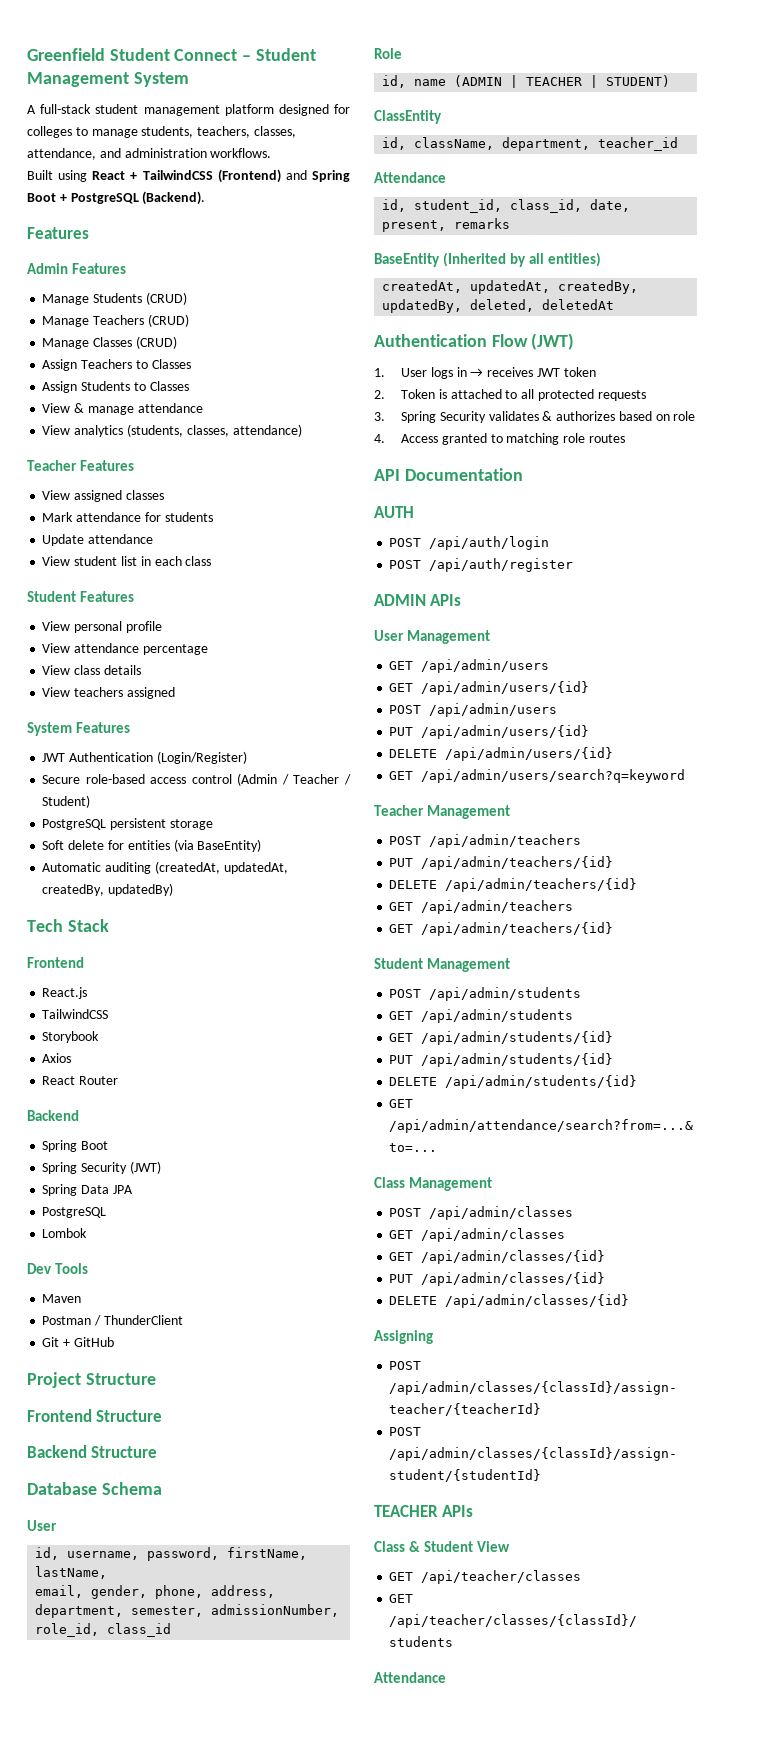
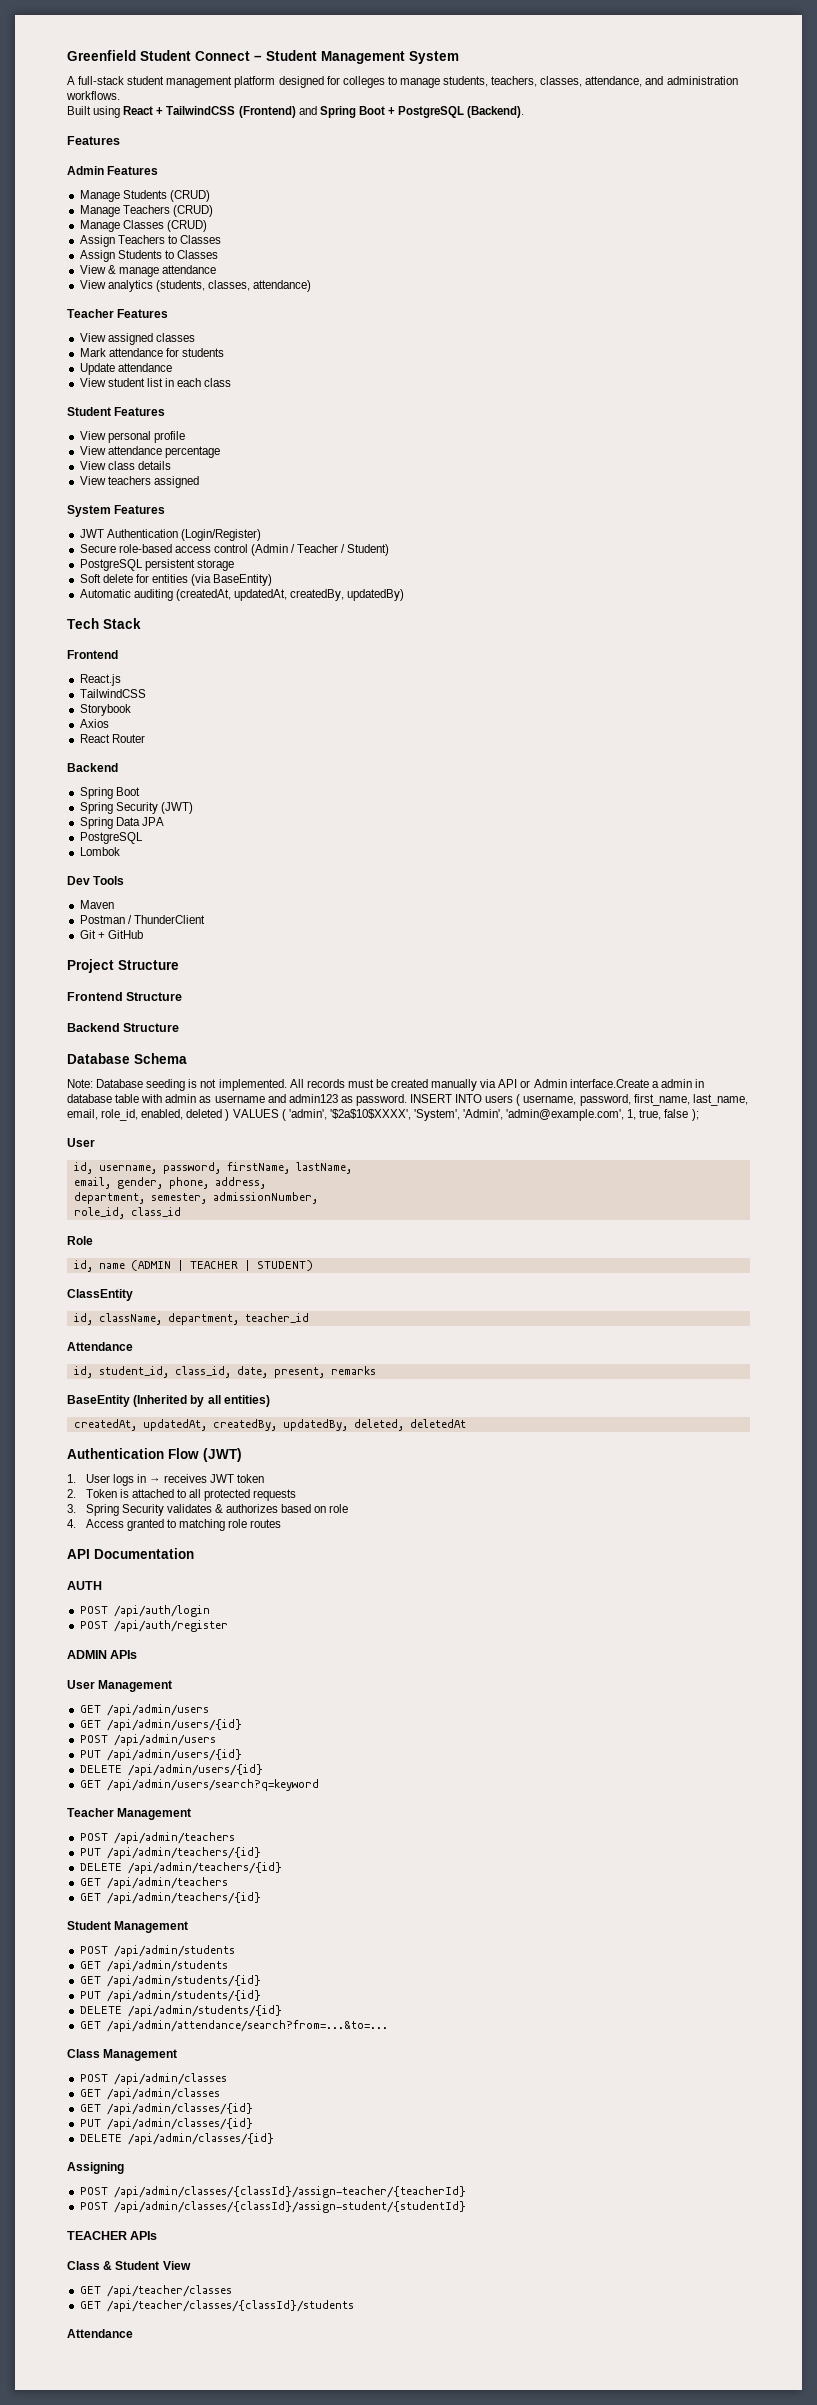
+ Note: Database seeding is not implemented. All records must be created manually via API or Admin interface.Create a admin in database table with admin as username and admin123 as password. INSERT INTO users ( username, password, first_name, last_name, email, role_id, enabled, deleted ) VALUES ( 'admin', '$2a$10$XXXX', 'System', 'Admin', 'admin@example.com', 1, true, false );

